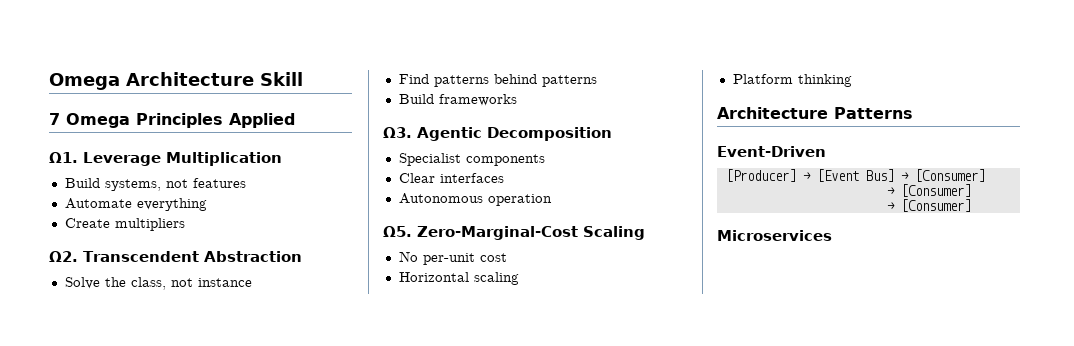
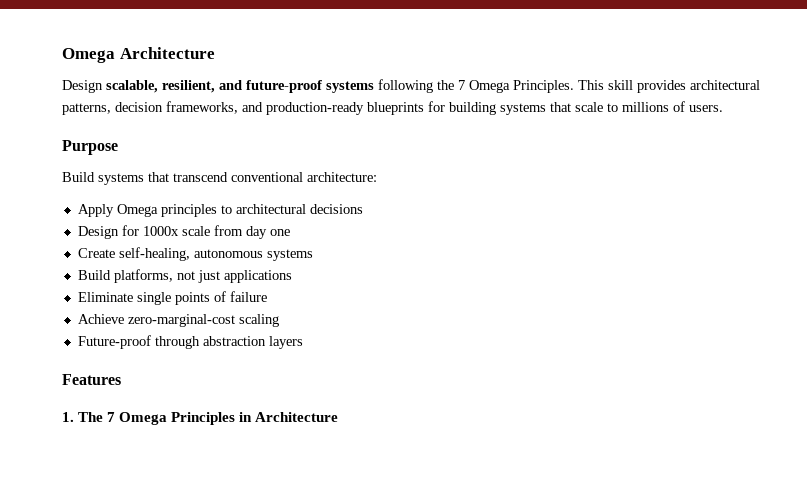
- Omega Architecture Skill
- 7 Omega Principles Applied
- Ω1. Leverage Multiplication
- Build systems, not features
- Automate everything
- Create multipliers
- Ω2. Transcendent Abstraction
- Solve the class, not instance
- Find patterns behind patterns
- Build frameworks
- Ω3. Agentic Decomposition
- Specialist components
- Clear interfaces
- Autonomous operation
- Ω5. Zero-Marginal-Cost Scaling
- No per-unit cost
- Horizontal scaling
- Platform thinking
- Architecture Patterns
- Event-Driven
- [Producer] → [Event Bus] → [Consumer]
- → [Consumer]
- → [Consumer]
- Microservices
+ Omega Architecture
+ Design scalable, resilient, and future-proof systems following the 7 Omega Principles. This skill provides architectural patterns, decision frameworks, and production-ready blueprints for building systems that scale to millions of users.
+ Purpose
+ Build systems that transcend conventional architecture:
+ Apply Omega principles to architectural decisions
+ Design for 1000x scale from day one
+ Create self-healing, autonomous systems
+ Build platforms, not just applications
+ Eliminate single points of failure
+ Achieve zero-marginal-cost scaling
+ Future-proof through abstraction layers
+ Features
+ 1. The 7 Omega Principles in Architecture

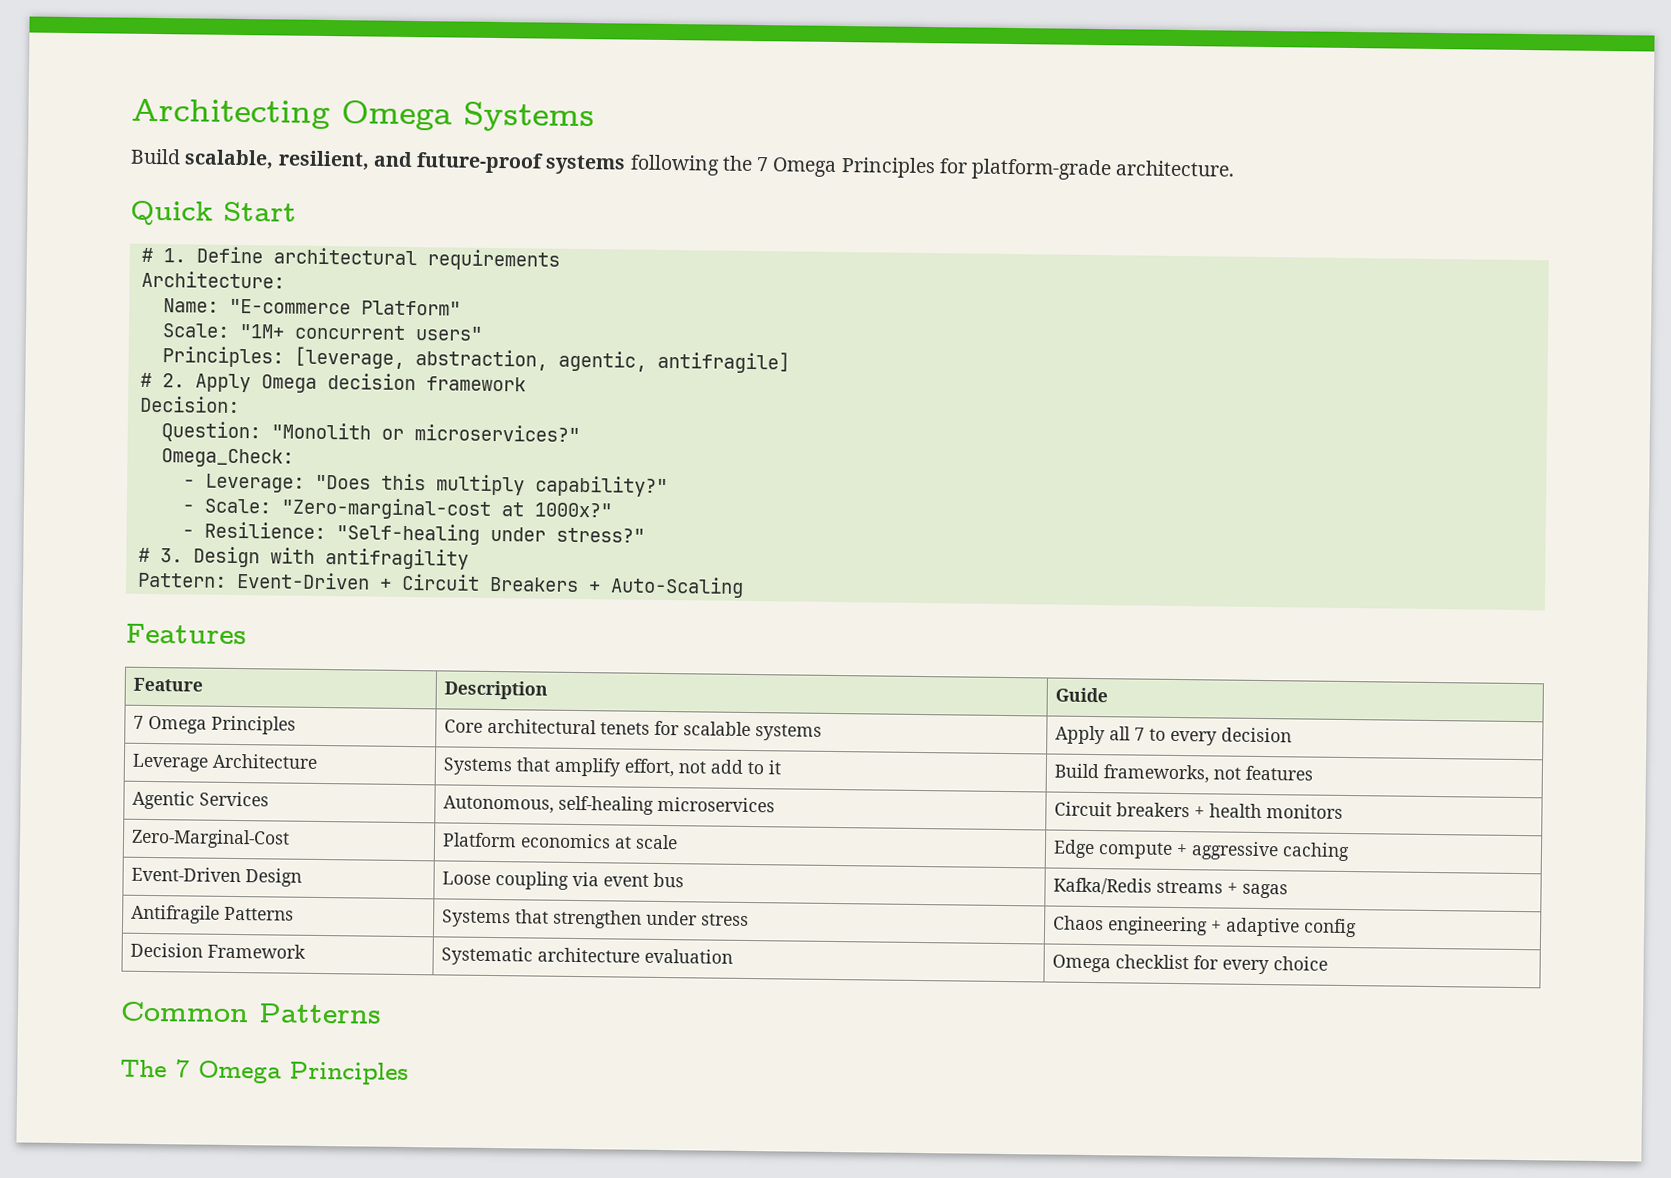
- Omega Architecture
- Design scalable, resilient, and future-proof systems following the 7 Omega Principles. This skill provides architectural patterns, decision frameworks, and production-ready blueprints for building systems that scale to millions of users.
- Purpose
- Build systems that transcend conventional architecture:
- Apply Omega principles to architectural decisions
- Design for 1000x scale from day one
- Create self-healing, autonomous systems
- Build platforms, not just applications
- Eliminate single points of failure
- Achieve zero-marginal-cost scaling
- Future-proof through abstraction layers
+ Architecting Omega Systems
+ Build scalable, resilient, and future-proof systems following the 7 Omega Principles for platform-grade architecture.
+ Quick Start
+ # 1. Define architectural requirements
+ Architecture:
+ Name: "E-commerce Platform"
+ Scale: "1M+ concurrent users"
+ Principles: [leverage, abstraction, agentic, antifragile]
+ # 2. Apply Omega decision framework
+ Decision:
+ Question: "Monolith or microservices?"
+ Omega_Check:
+ - Leverage: "Does this multiply capability?"
+ - Scale: "Zero-marginal-cost at 1000x?"
+ - Resilience: "Self-healing under stress?"
+ # 3. Design with antifragility
+ Pattern: Event-Driven + Circuit Breakers + Auto-Scaling
  Features
- 1. The 7 Omega Principles in Architecture
+ Feature | Description | Guide
+ 7 Omega Principles | Core architectural tenets for scalable systems | Apply all 7 to every decision
+ Leverage Architecture | Systems that amplify effort, not add to it | Build frameworks, not features
+ Agentic Services | Autonomous, self-healing microservices | Circuit breakers + health monitors
+ Zero-Marginal-Cost | Platform economics at scale | Edge compute + aggressive caching
+ Event-Driven Design | Loose coupling via event bus | Kafka/Redis streams + sagas
+ Antifragile Patterns | Systems that strengthen under stress | Chaos engineering + adaptive config
+ Decision Framework | Systematic architecture evaluation | Omega checklist for every choice
+ Common Patterns
+ The 7 Omega Principles

